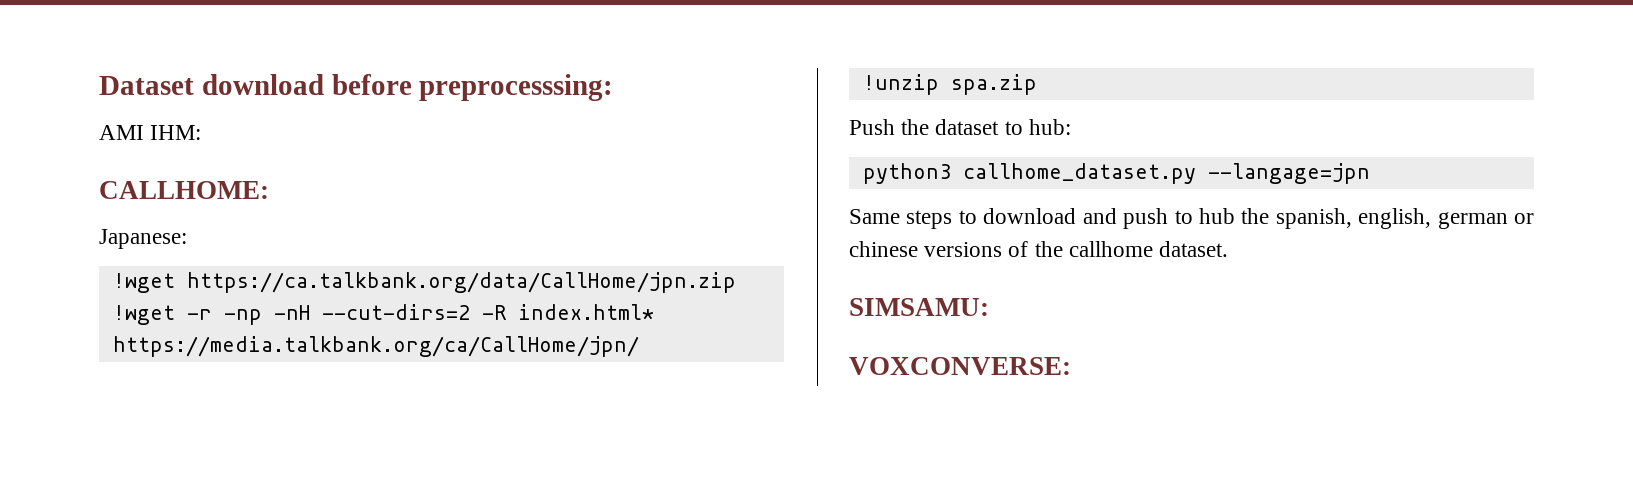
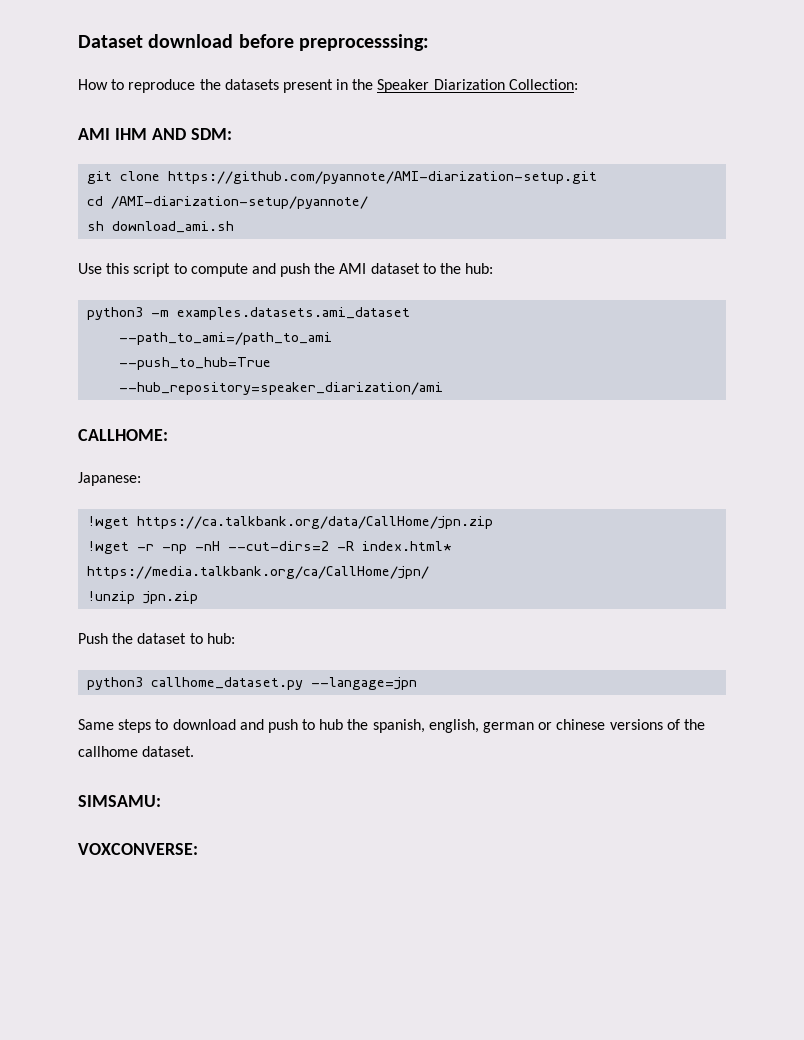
- AMI IHM:
+ How to reproduce the datasets present in the Speaker Diarization Collection:
+ AMI IHM AND SDM:
+ git clone https://github.com/pyannote/AMI-diarization-setup.git
+ cd /AMI-diarization-setup/pyannote/
+ sh download_ami.sh
+ Use this script to compute and push the AMI dataset to the hub:
+ python3 -m examples.datasets.ami_dataset
+ --path_to_ami=/path_to_ami
+ --push_to_hub=True
+ --hub_repository=speaker_diarization/ami
- !unzip spa.zip
+ !unzip jpn.zip

